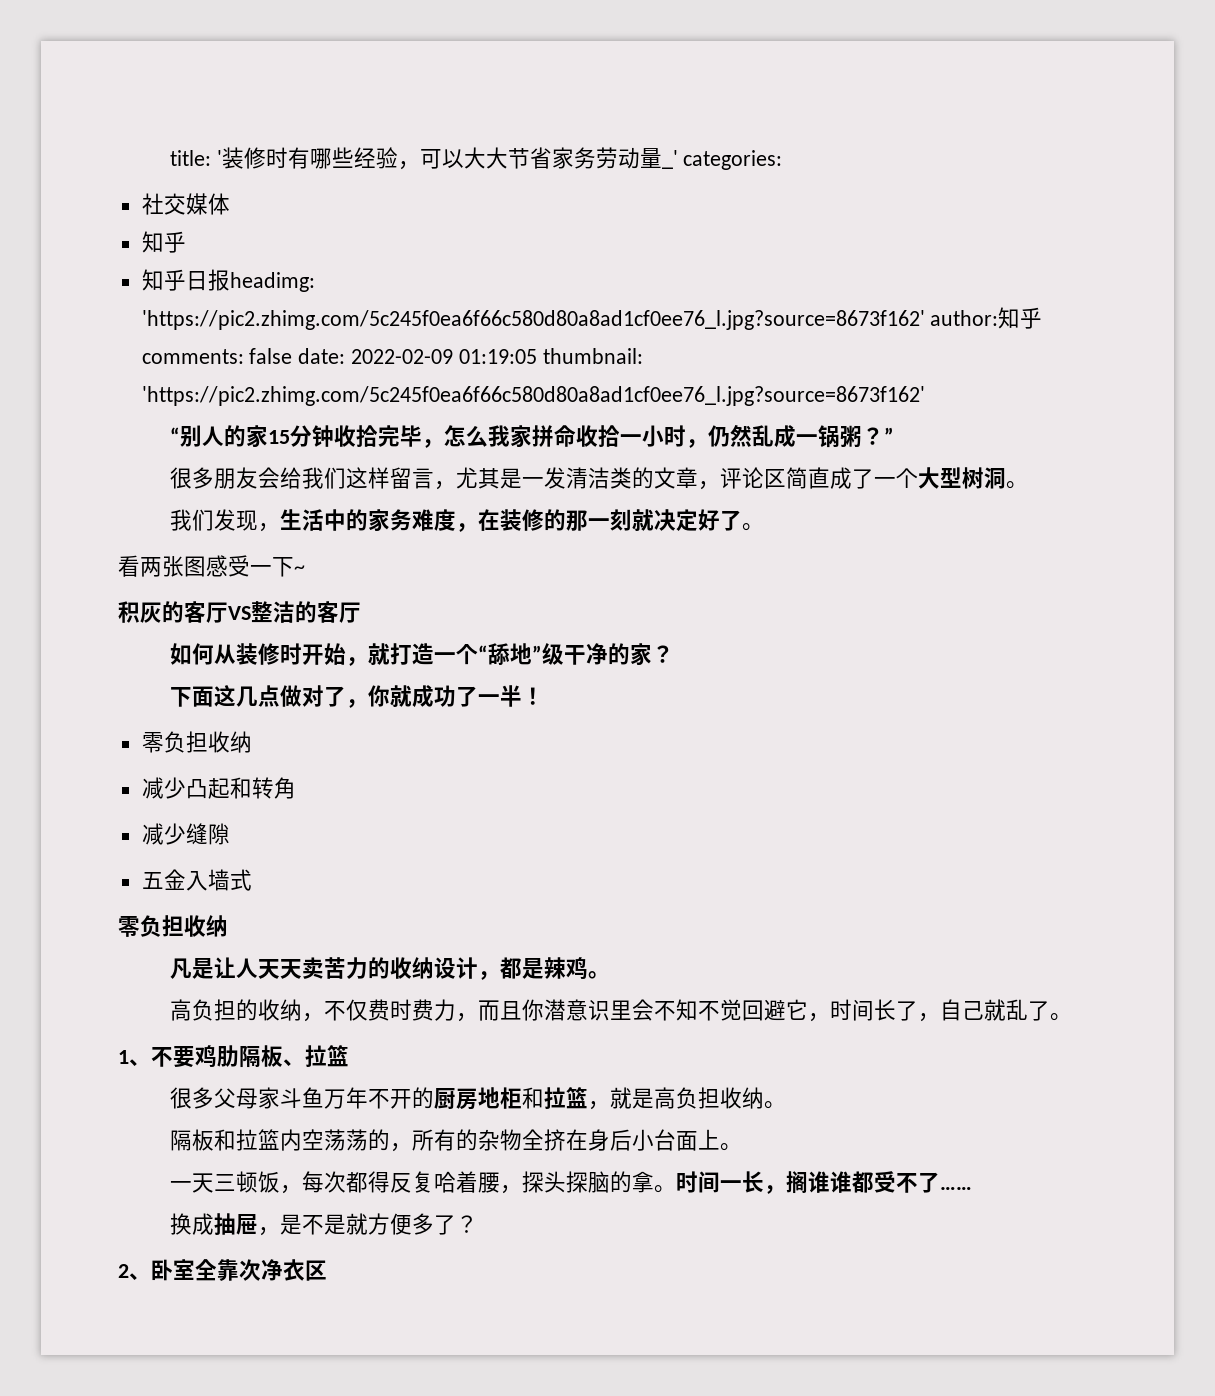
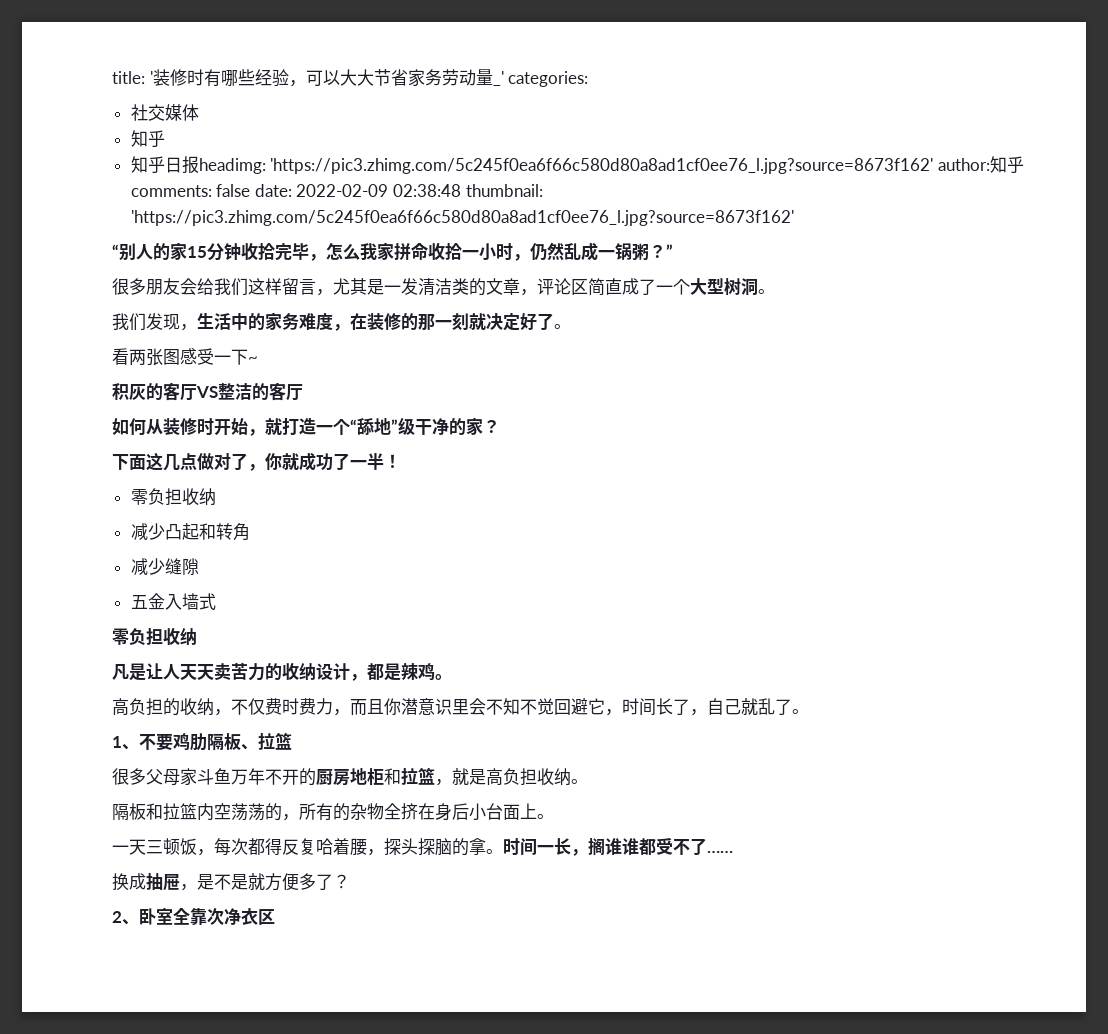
- 知乎日报headimg: 'https://pic2.zhimg.com/5c245f0ea6f66c580d80a8ad1cf0ee76_l.jpg?source=8673f162' author:知乎comments: false date: 2022-02-09 01:19:05 thumbnail: 'https://pic2.zhimg.com/5c245f0ea6f66c580d80a8ad1cf0ee76_l.jpg?source=8673f162'
+ 知乎日报headimg: 'https://pic3.zhimg.com/5c245f0ea6f66c580d80a8ad1cf0ee76_l.jpg?source=8673f162' author:知乎comments: false date: 2022-02-09 02:38:48 thumbnail: 'https://pic3.zhimg.com/5c245f0ea6f66c580d80a8ad1cf0ee76_l.jpg?source=8673f162'

